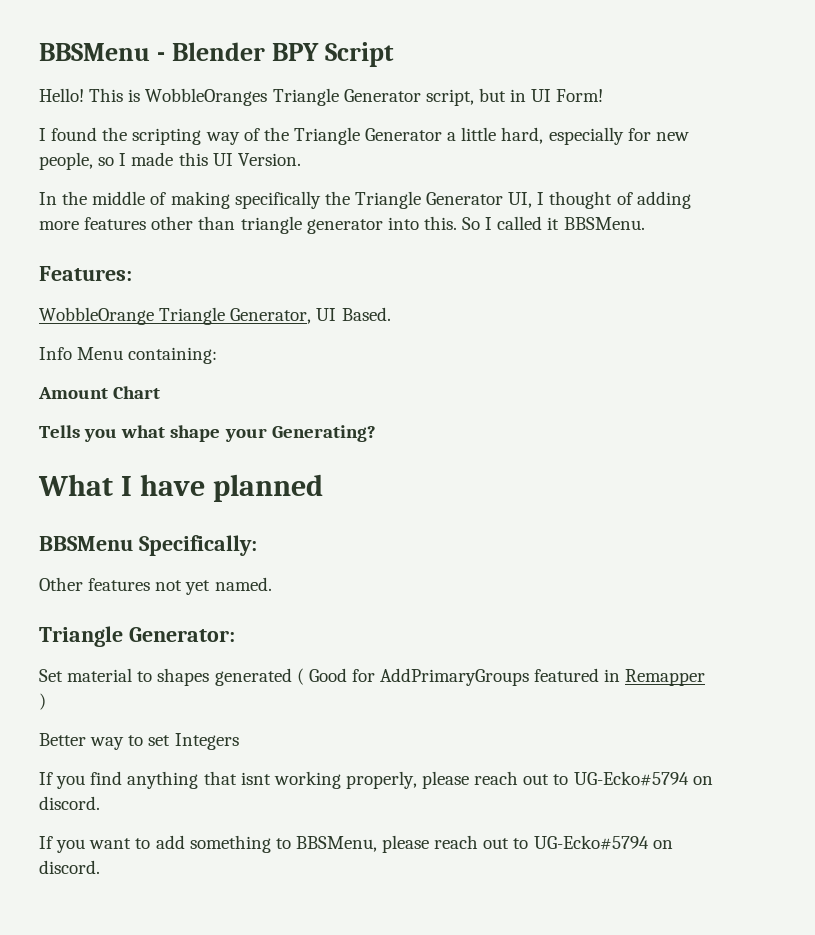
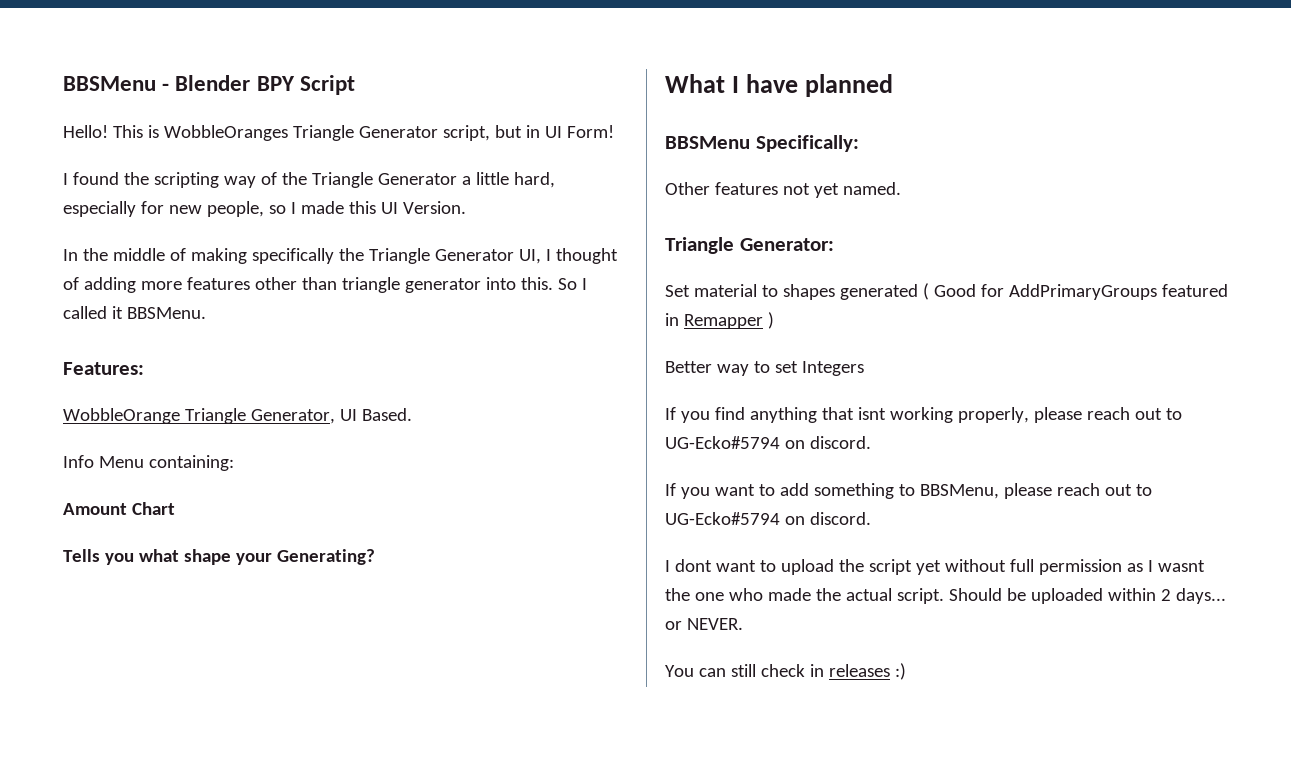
+ I dont want to upload the script yet without full permission as I wasnt the one who made the actual script. Should be uploaded within 2 days... or NEVER.
+ You can still check in releases :)

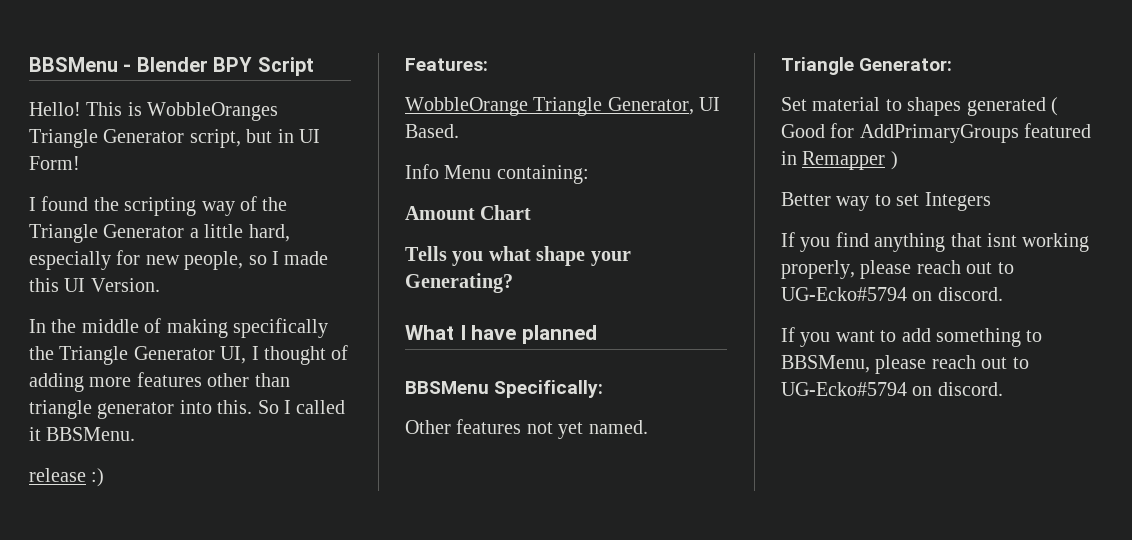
+ release :)
- I dont want to upload the script yet without full permission as I wasnt the one who made the actual script. Should be uploaded within 2 days... or NEVER.
- You can still check in releases :)

